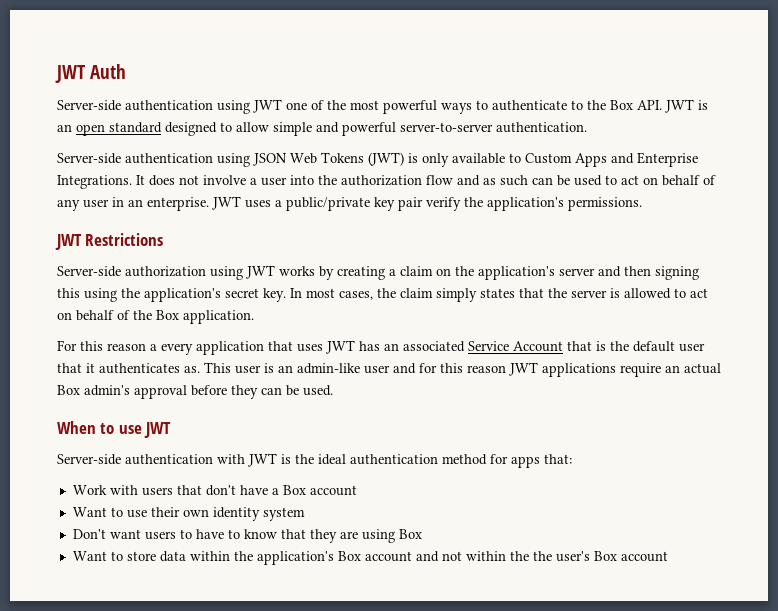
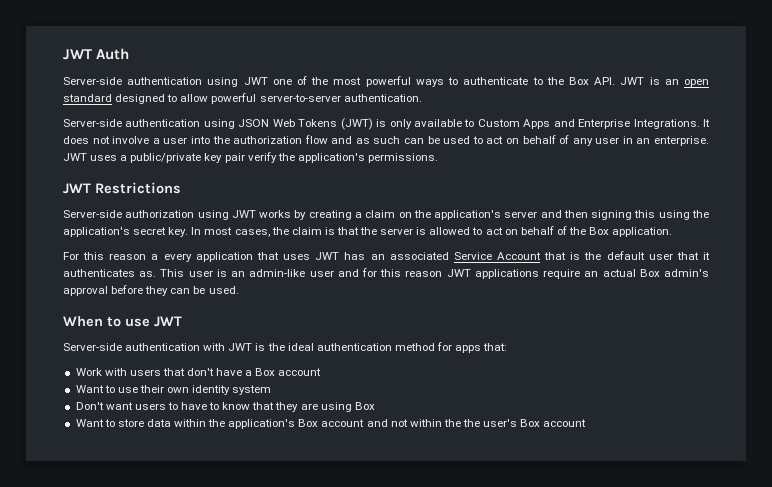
- Server-side authentication using JWT one of the most powerful ways to authenticate to the Box API. JWT is an open standard designed to allow simple and powerful server-to-server authentication.
+ Server-side authentication using JWT one of the most powerful ways to authenticate to the Box API. JWT is an open standard designed to allow powerful server-to-server authentication.
- In most cases, the claim simply states that the server is allowed to act on behalf of the Box application.
+ In most cases, the claim is that the server is allowed to act on behalf of the Box application.

